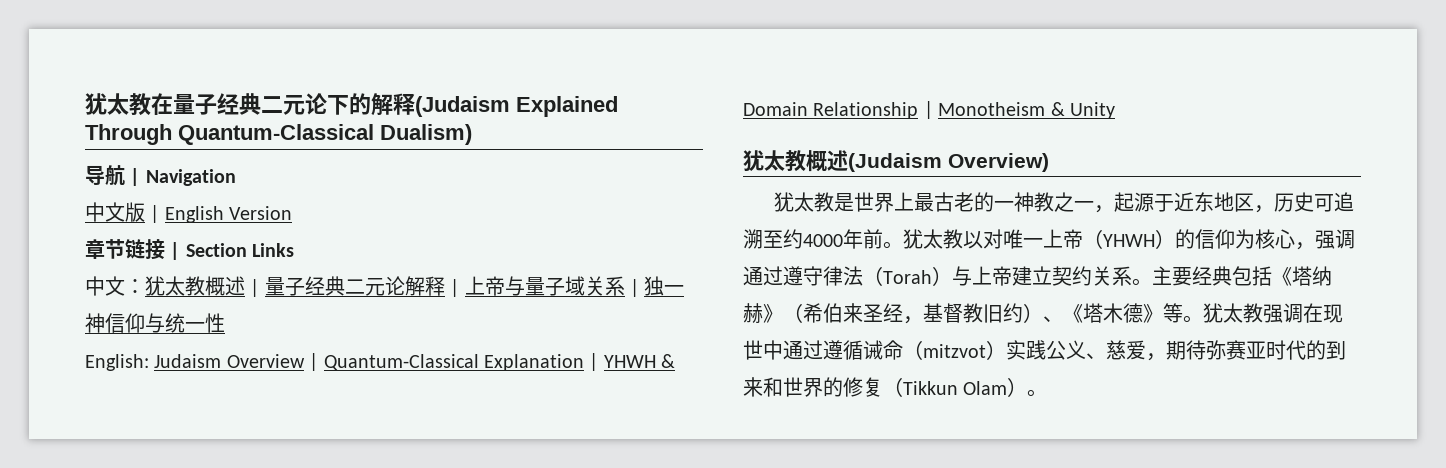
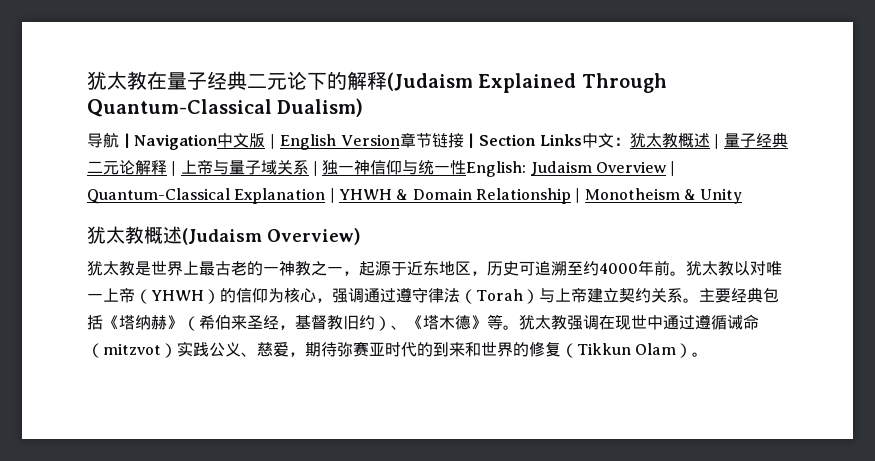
- 导航 | Navigation
- 中文版 | English Version
- 章节链接 | Section Links
- 中文：犹太教概述 | 量子经典二元论解释 | 上帝与量子域关系 | 独一神信仰与统一性
- English: Judaism Overview | Quantum-Classical Explanation | YHWH & Domain Relationship | Monotheism & Unity
+ 导航 | Navigation中文版 | English Version章节链接 | Section Links中文：犹太教概述 | 量子经典二元论解释 | 上帝与量子域关系 | 独一神信仰与统一性English: Judaism Overview | Quantum-Classical Explanation | YHWH & Domain Relationship | Monotheism & Unity

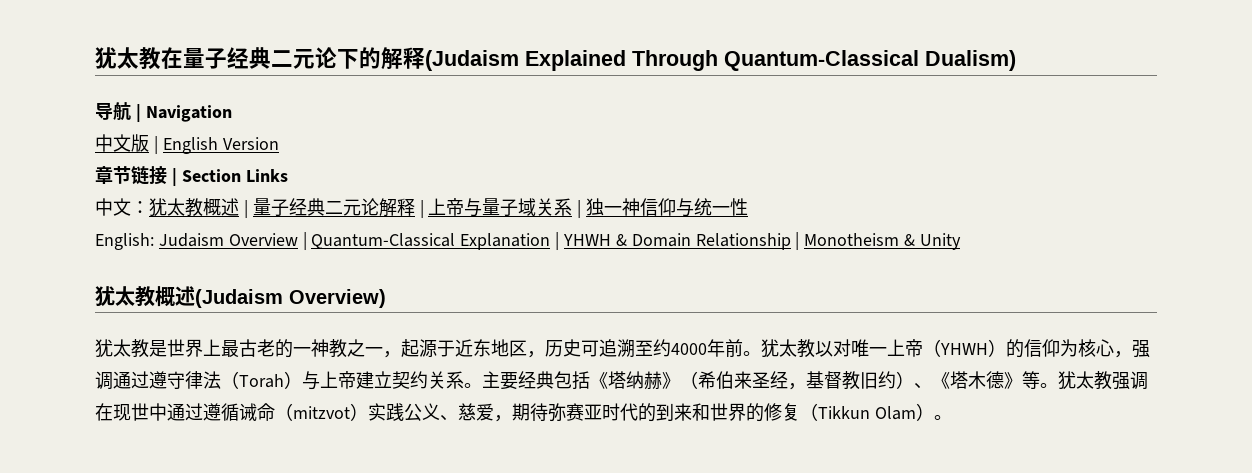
- 导航 | Navigation中文版 | English Version章节链接 | Section Links中文：犹太教概述 | 量子经典二元论解释 | 上帝与量子域关系 | 独一神信仰与统一性English: Judaism Overview | Quantum-Classical Explanation | YHWH & Domain Relationship | Monotheism & Unity
+ 导航 | Navigation
+ 中文版 | English Version
+ 章节链接 | Section Links
+ 中文：犹太教概述 | 量子经典二元论解释 | 上帝与量子域关系 | 独一神信仰与统一性
+ English: Judaism Overview | Quantum-Classical Explanation | YHWH & Domain Relationship | Monotheism & Unity

